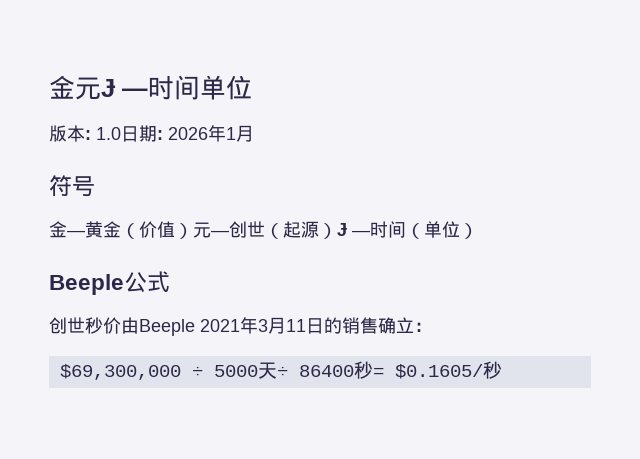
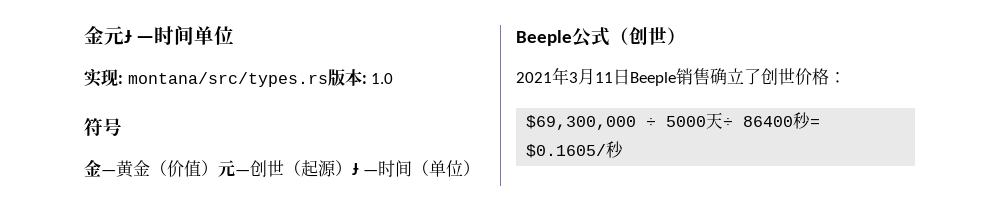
- 版本: 1.0日期: 2026年1月
+ 实现: montana/src/types.rs版本: 1.0
- Beeple公式
- 创世秒价由Beeple 2021年3月11日的销售确立：
+ Beeple公式（创世）
+ 2021年3月11日Beeple销售确立了创世价格：

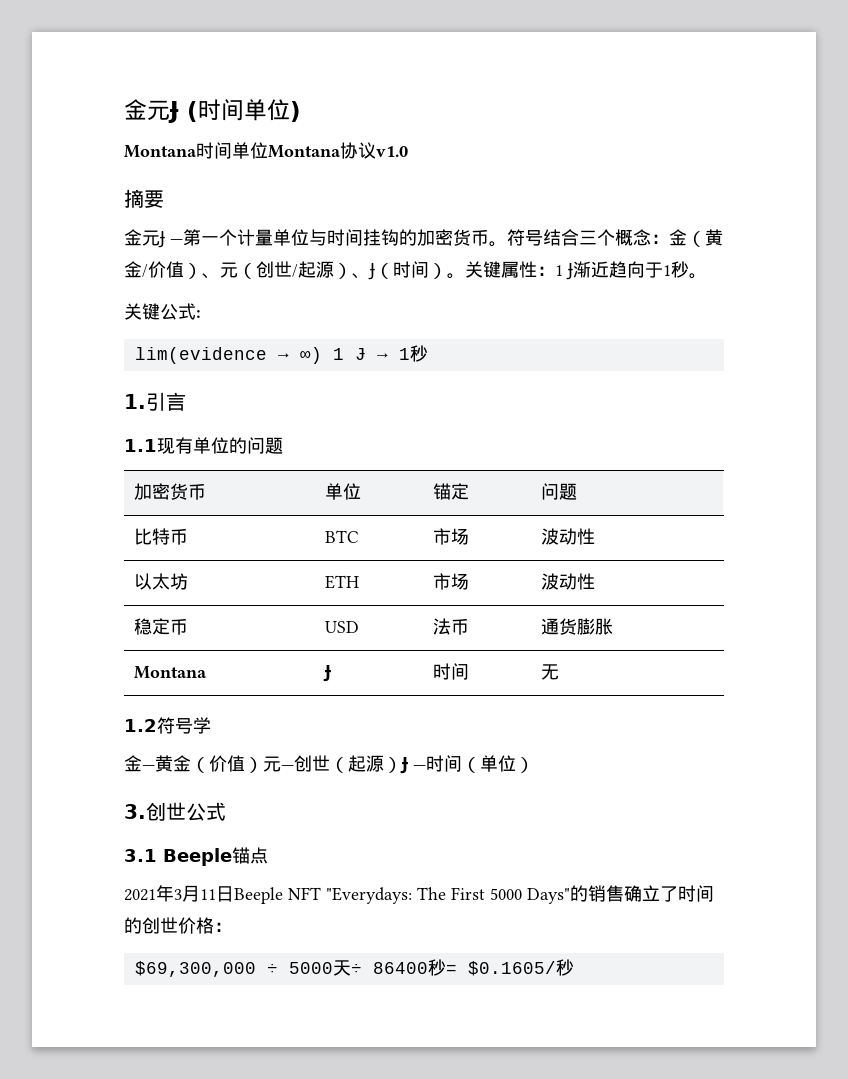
- 金元Ɉ —时间单位
- 实现: montana/src/types.rs版本: 1.0
- 符号
+ 金元Ɉ (时间单位)
+ Montana时间单位Montana协议v1.0
+ 摘要
+ 金元Ɉ —第一个计量单位与时间挂钩的加密货币。符号结合三个概念：金（黄金/价值）、元（创世/起源）、Ɉ（时间）。关键属性：1 Ɉ渐近趋向于1秒。
+ 关键公式:
+ lim(evidence → ∞) 1 Ɉ → 1秒
+ 1.引言
+ 1.1现有单位的问题
+ 加密货币 | 单位 | 锚定 | 问题
+ 比特币 | BTC | 市场 | 波动性
+ 以太坊 | ETH | 市场 | 波动性
+ 稳定币 | USD | 法币 | 通货膨胀
+ Montana | Ɉ | 时间 | 无
+ 1.2符号学
- Beeple公式（创世）
+ 3.创世公式
+ 3.1 Beeple锚点
- 2021年3月11日Beeple销售确立了创世价格：
+ 2021年3月11日Beeple NFT "Everydays: The First 5000 Days"的销售确立了时间的创世价格：

